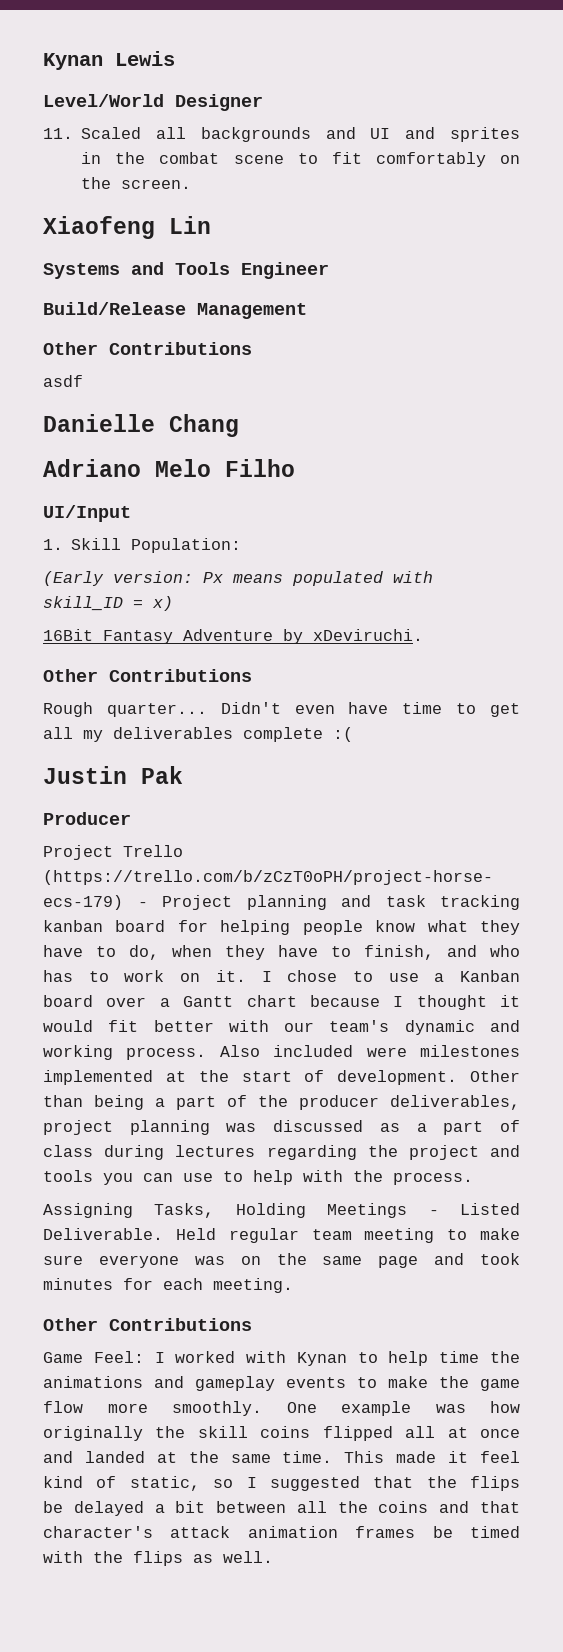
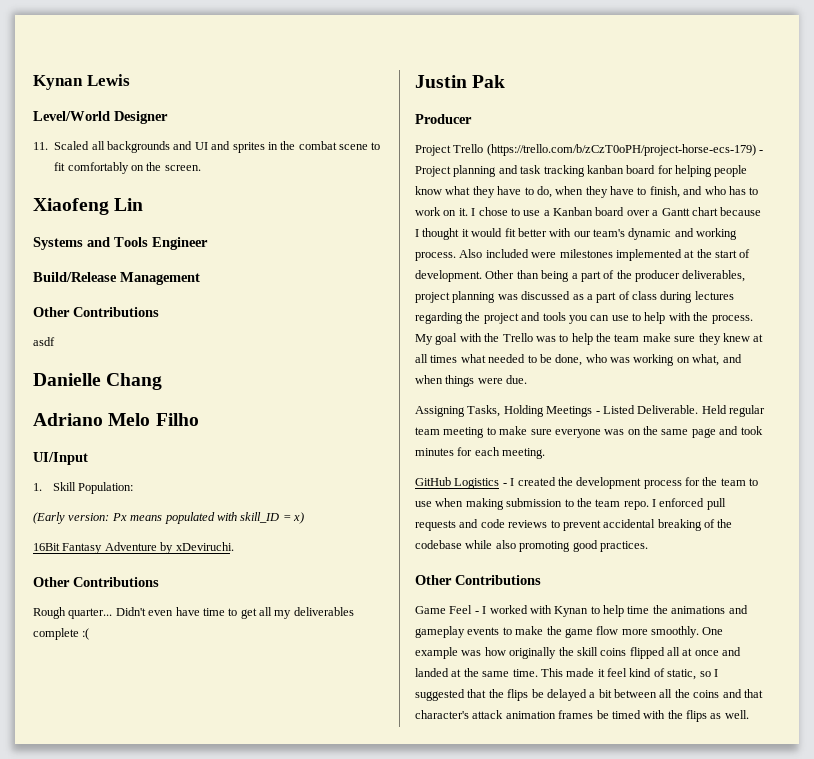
+ My goal with the Trello was to help the team make sure they knew at all times what needed to be done, who was working on what, and when things were due.
+ GitHub Logistics - I created the development process for the team to use when making submission to the team repo. I enforced pull requests and code reviews to prevent accidental breaking of the codebase while also promoting good practices.
- Game Feel: I worked with Kynan to help time the animations and gameplay events to make the game flow more smoothly.
+ Game Feel - I worked with Kynan to help time the animations and gameplay events to make the game flow more smoothly.

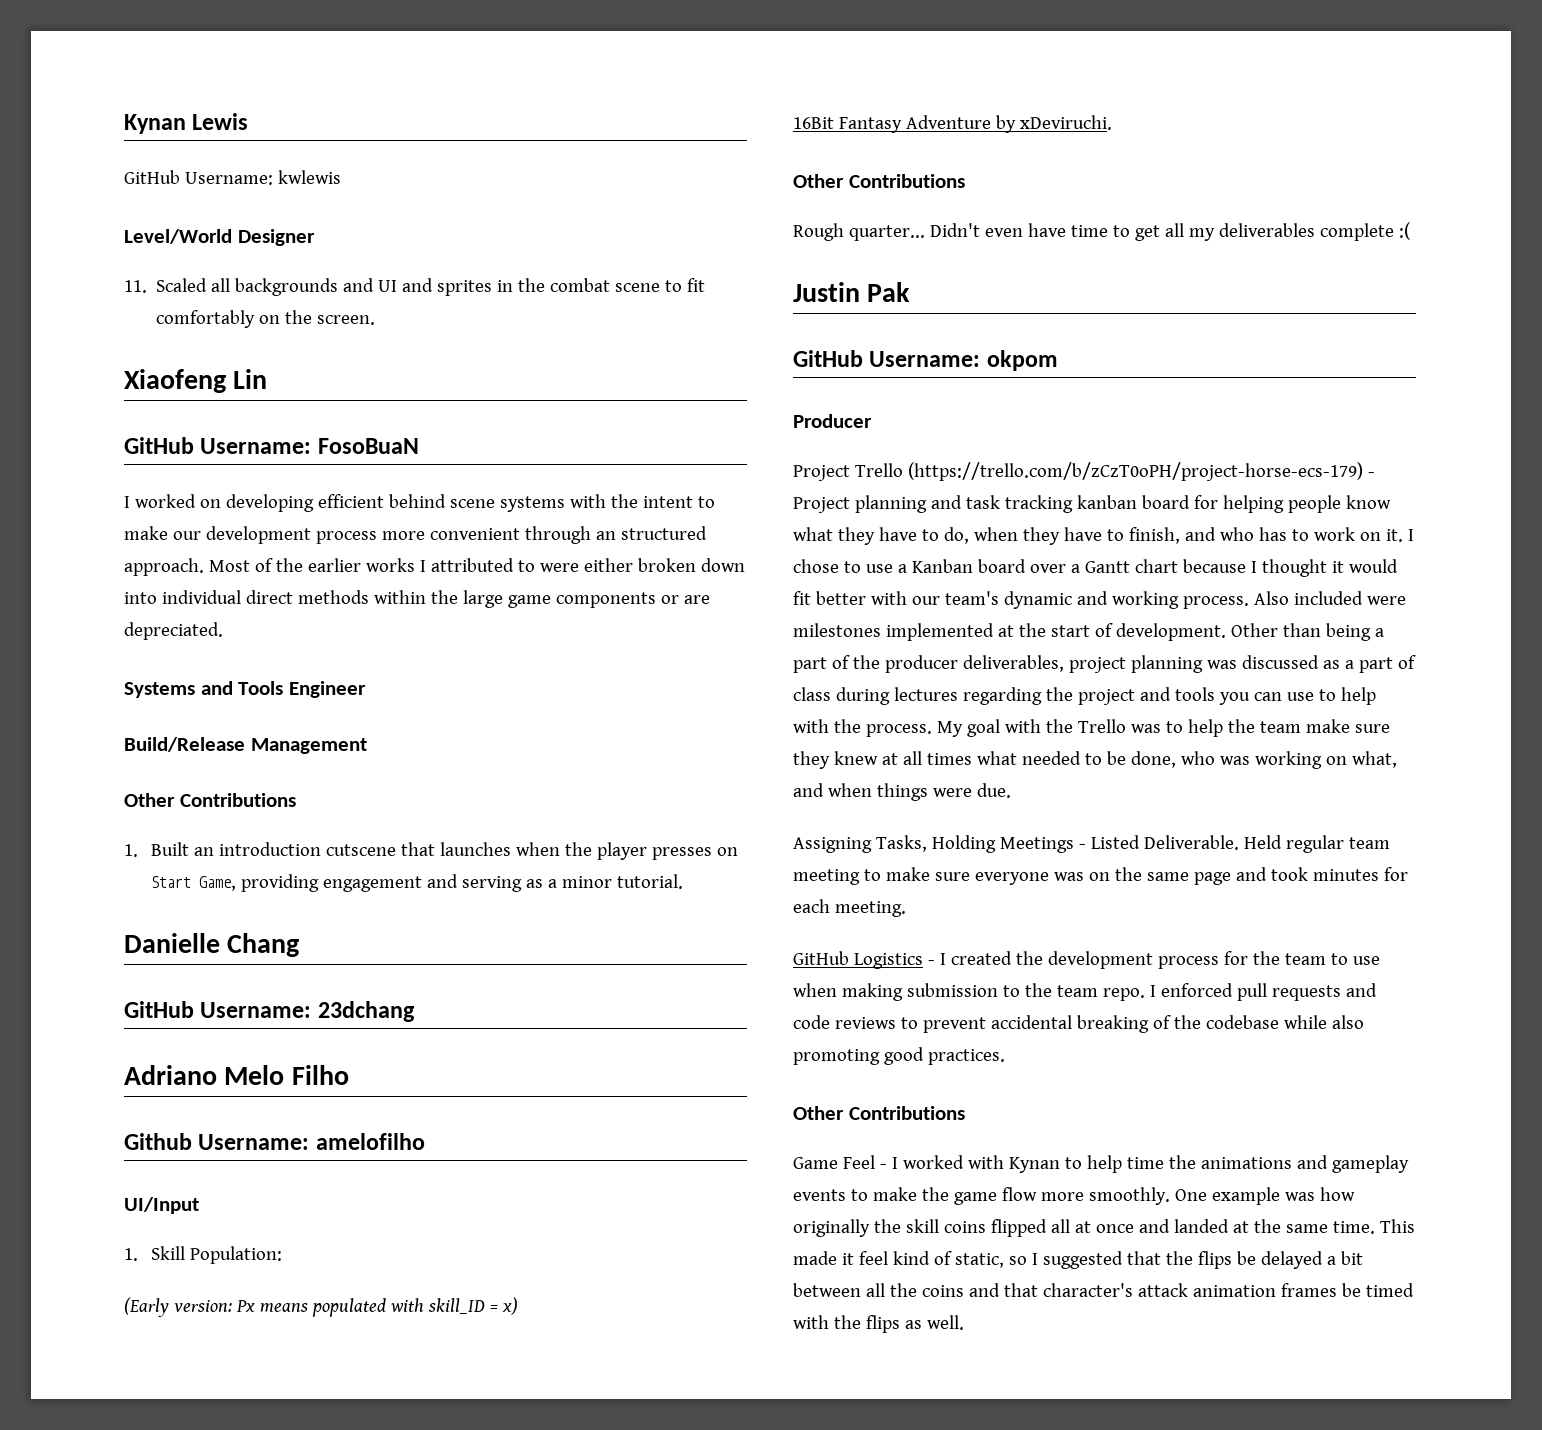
+ GitHub Username: kwlewis
+ GitHub Username: FosoBuaN
+ I worked on developing efficient behind scene systems with the intent to make our development process more convenient through an structured approach. Most of the earlier works I attributed to were either broken down into individual direct methods within the large game components or are depreciated.
- asdf
+ 1. Built an introduction cutscene that launches when the player presses on Start Game, providing engagement and serving as a minor tutorial.
+ GitHub Username: 23dchang
+ Github Username: amelofilho
+ GitHub Username: okpom

